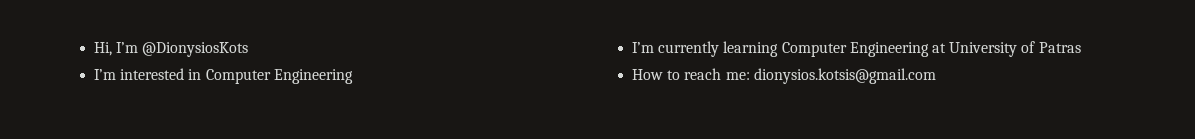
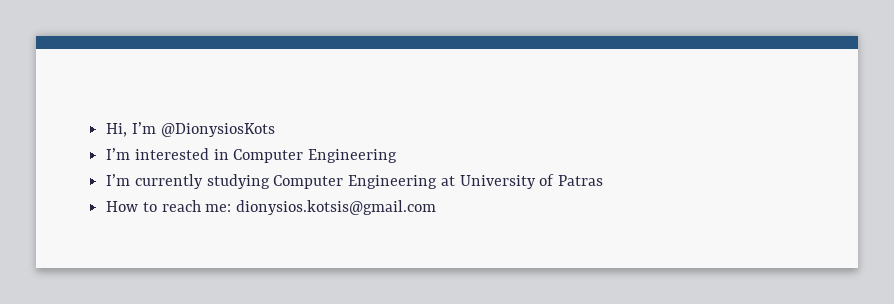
- I’m currently learning Computer Engineering at University of Patras
+ I’m currently studying Computer Engineering at University of Patras

